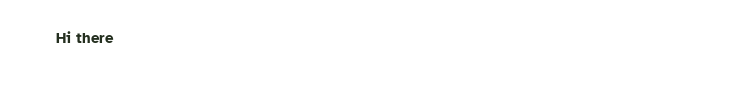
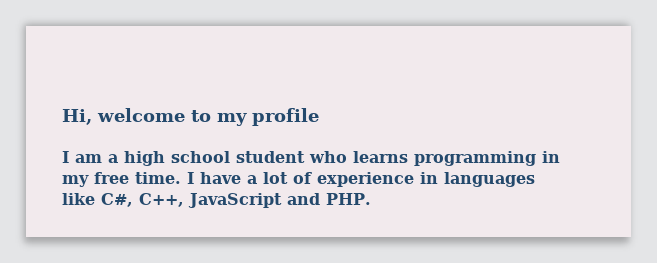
- Hi there
+ Hi, welcome to my profile
+ I am a high school student who learns programming in my free time. I have a lot of experience in languages like C#, C++, JavaScript and PHP.

